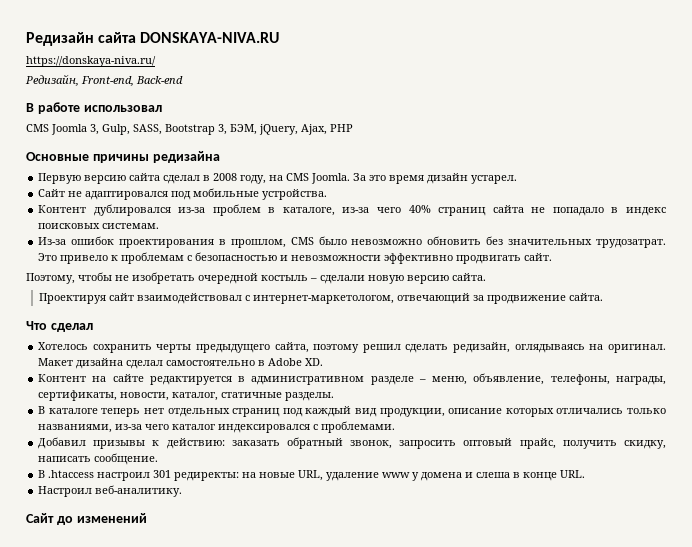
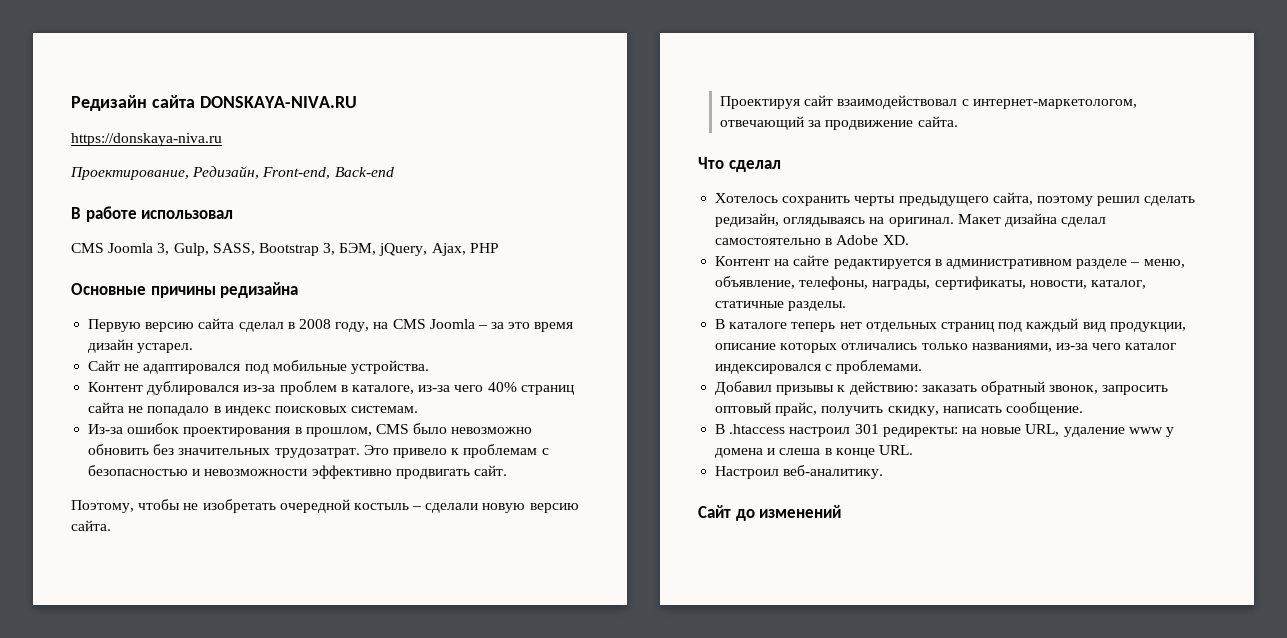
- https://donskaya-niva.ru/
- Редизайн, Front-end, Back-end
+ https://donskaya-niva.ru
+ Проектирование, Редизайн, Front-end, Back-end
- Первую версию сайта сделал в 2008 году, на CMS Joomla. За это время дизайн устарел.
+ Первую версию сайта сделал в 2008 году, на CMS Joomla – за это время дизайн устарел.

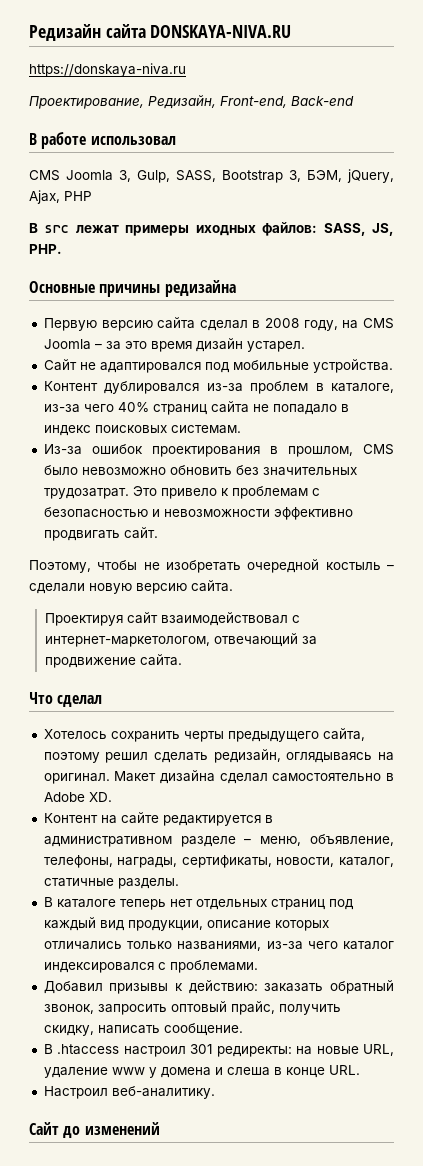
+ В src лежат примеры иходных файлов: SASS, JS, PHP.

